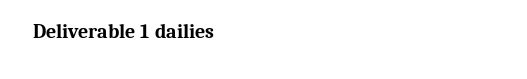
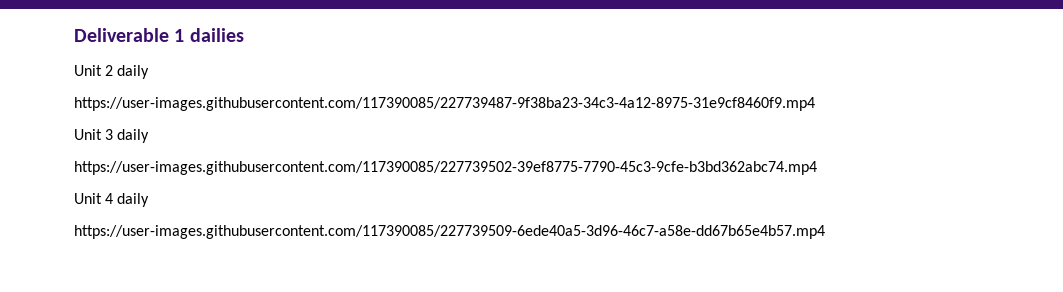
+ Unit 2 daily
+ https://user-images.githubusercontent.com/117390085/227739487-9f38ba23-34c3-4a12-8975-31e9cf8460f9.mp4
+ Unit 3 daily
+ https://user-images.githubusercontent.com/117390085/227739502-39ef8775-7790-45c3-9cfe-b3bd362abc74.mp4
+ Unit 4 daily
+ https://user-images.githubusercontent.com/117390085/227739509-6ede40a5-3d96-46c7-a58e-dd67b65e4b57.mp4

